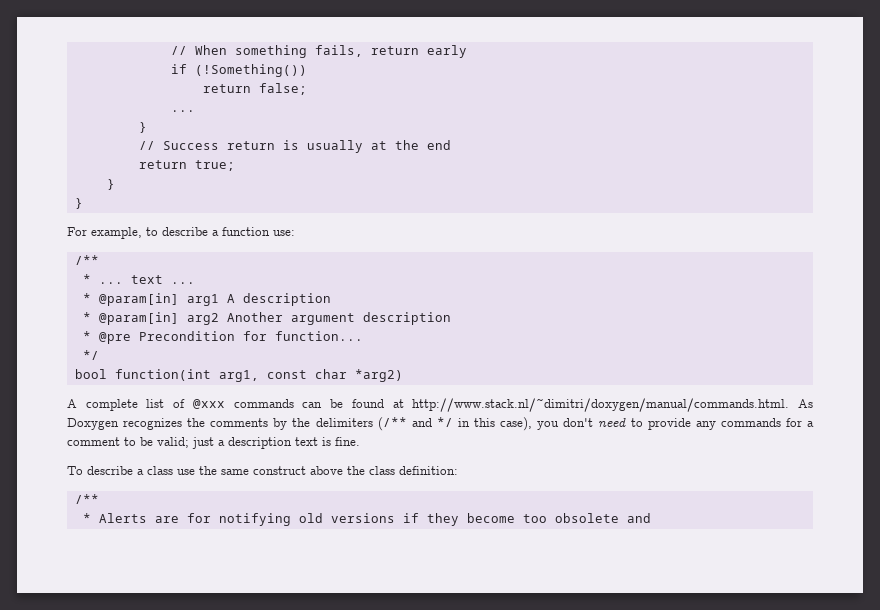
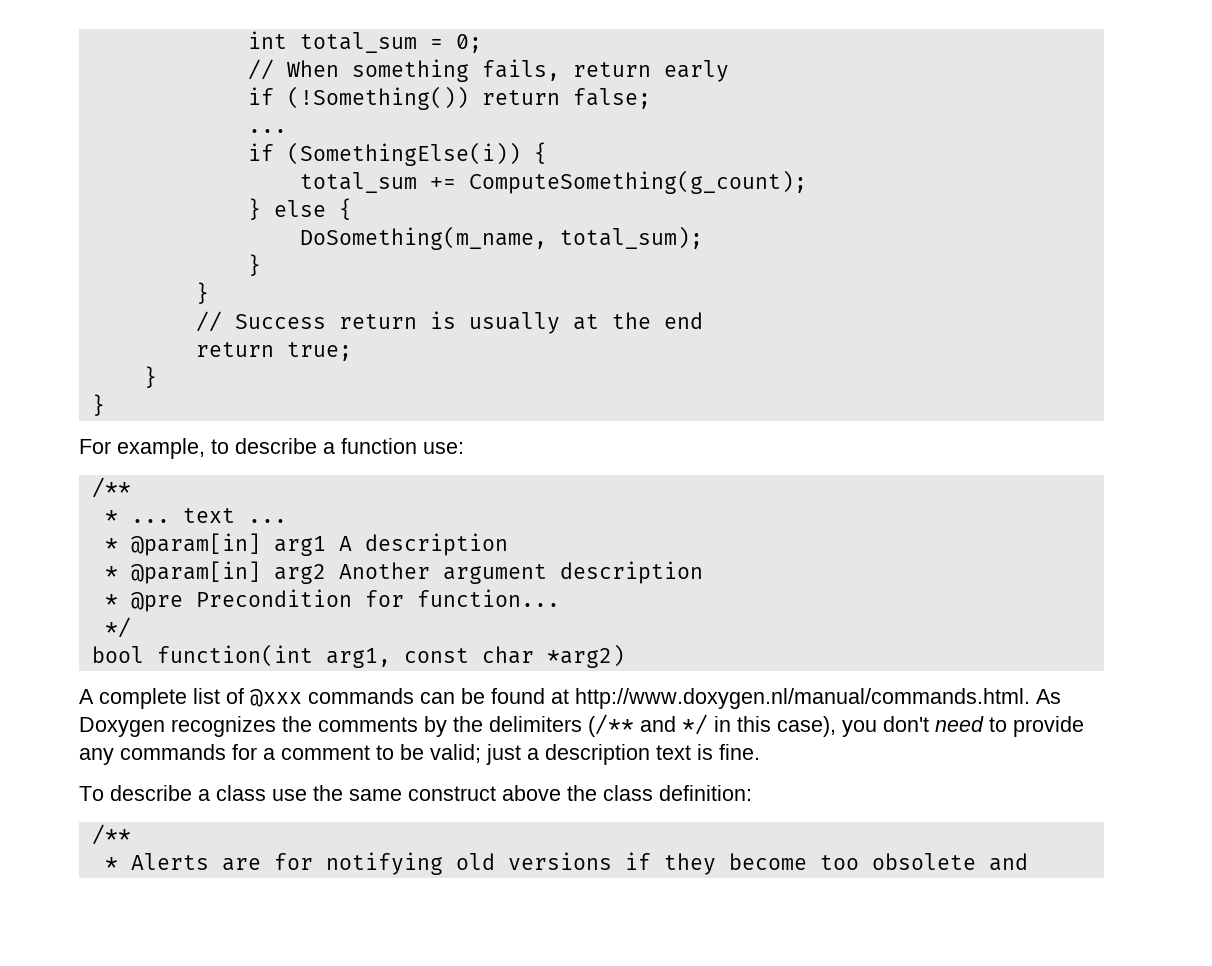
+ int total_sum = 0;
- if (!Something())
- return false;
+ if (!Something()) return false;
+ if (SomethingElse(i)) {
+ total_sum += ComputeSomething(g_count);
+ } else {
+ DoSomething(m_name, total_sum);
+ }
- A complete list of @xxx commands can be found at http://www.stack.nl/~dimitri/doxygen/manual/commands.html. As Doxygen recognizes the comments by the delimiters (/** and */ in this case), you don't need to provide any commands for a comment to be valid; just a description text is fine.
+ A complete list of @xxx commands can be found at http://www.doxygen.nl/manual/commands.html. As Doxygen recognizes the comments by the delimiters (/** and */ in this case), you don't need to provide any commands for a comment to be valid; just a description text is fine.

